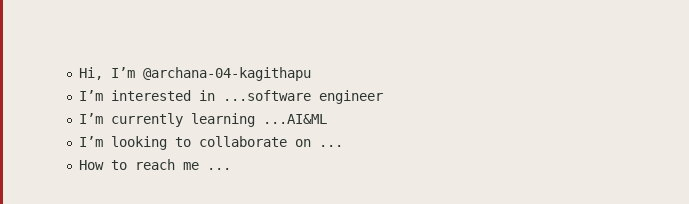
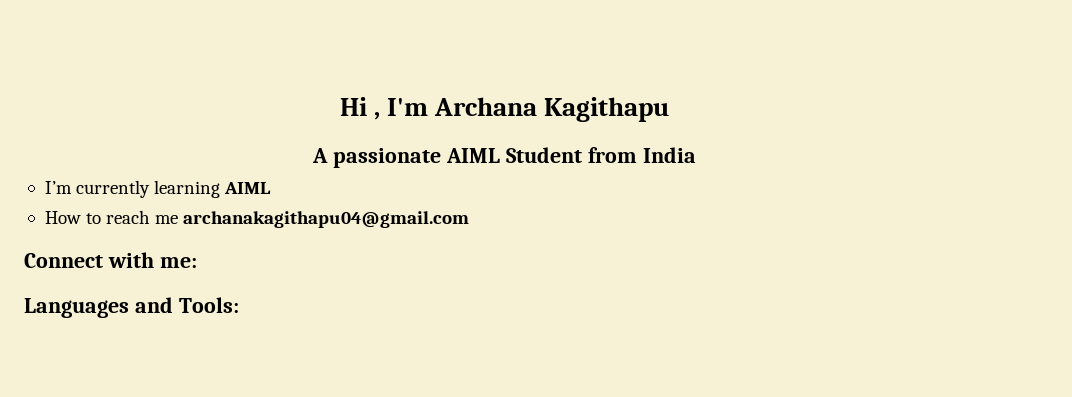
- Hi, I’m @archana-04-kagithapu
- I’m interested in ...software engineer
- I’m currently learning ...AI&ML
- I’m looking to collaborate on ...
- How to reach me ...
+ Hi , I'm Archana Kagithapu
+ A passionate AIML Student from India
+ I’m currently learning AIML
+ How to reach me archanakagithapu04@gmail.com
+ Connect with me:
+ Languages and Tools:

